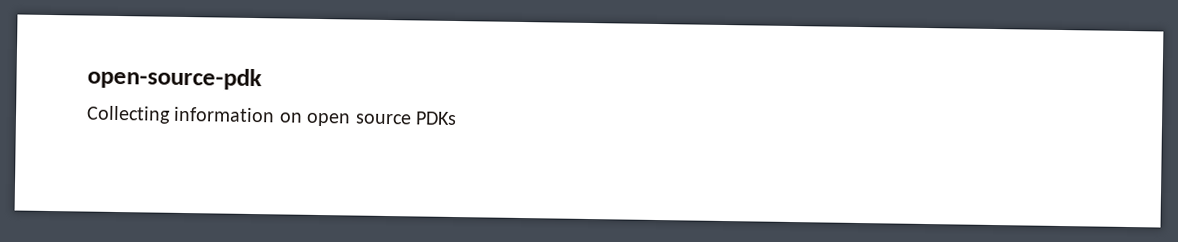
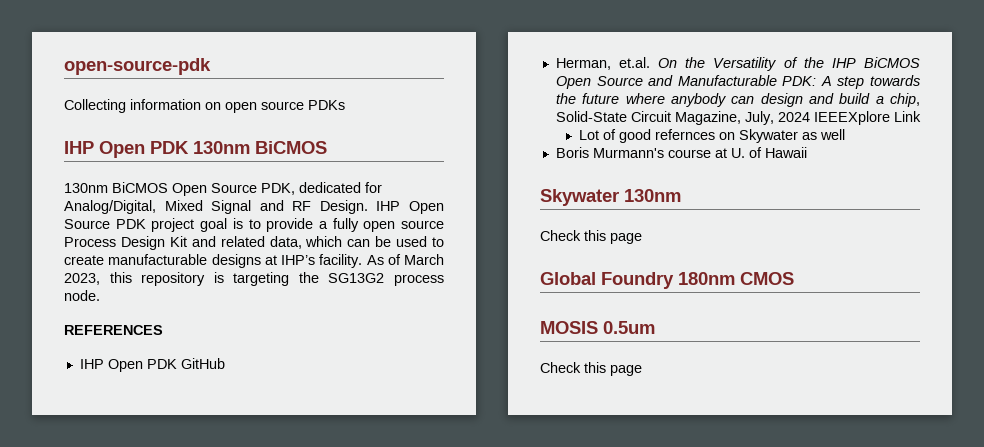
+ IHP Open PDK 130nm BiCMOS
+ 130nm BiCMOS Open Source PDK, dedicated for Analog/Digital, Mixed Signal and RF Design. IHP Open Source PDK project goal is to provide a fully open source Process Design Kit and related data, which can be used to create manufacturable designs at IHP’s facility. As of March 2023, this repository is targeting the SG13G2 process node.
+ REFERENCES
+ IHP Open PDK GitHub
+ Herman, et.al. On the Versatility of the IHP BiCMOS Open Source and Manufacturable PDK: A step towards the future where anybody can design and build a chip, Solid-State Circuit Magazine, July, 2024 IEEEXplore Link
+ Lot of good refernces on Skywater as well
+ Boris Murmann's course at U. of Hawaii
+ Skywater 130nm
+ Check this page
+ Global Foundry 180nm CMOS
+ MOSIS 0.5um
+ Check this page

